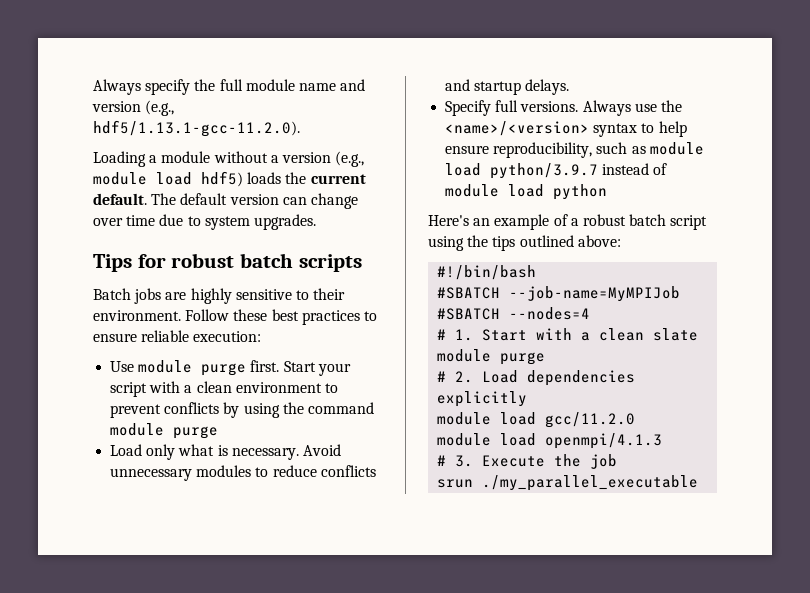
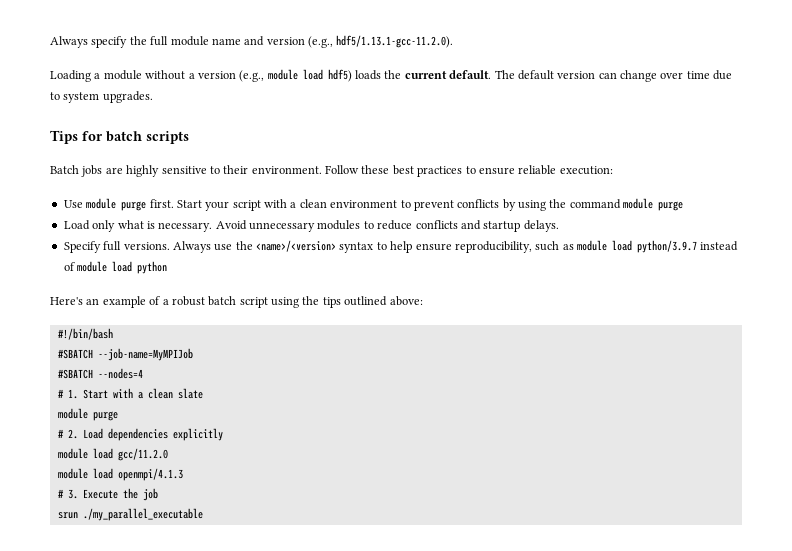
- Tips for robust batch scripts
+ Tips for batch scripts

